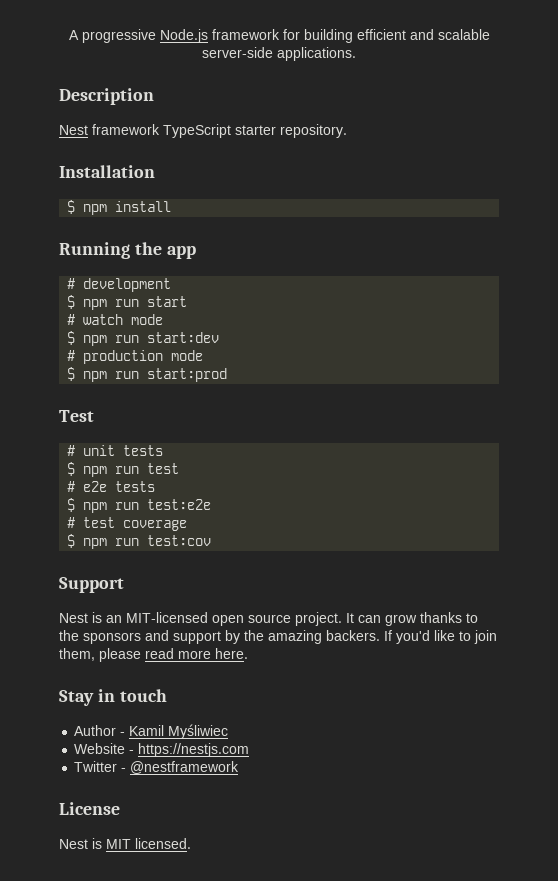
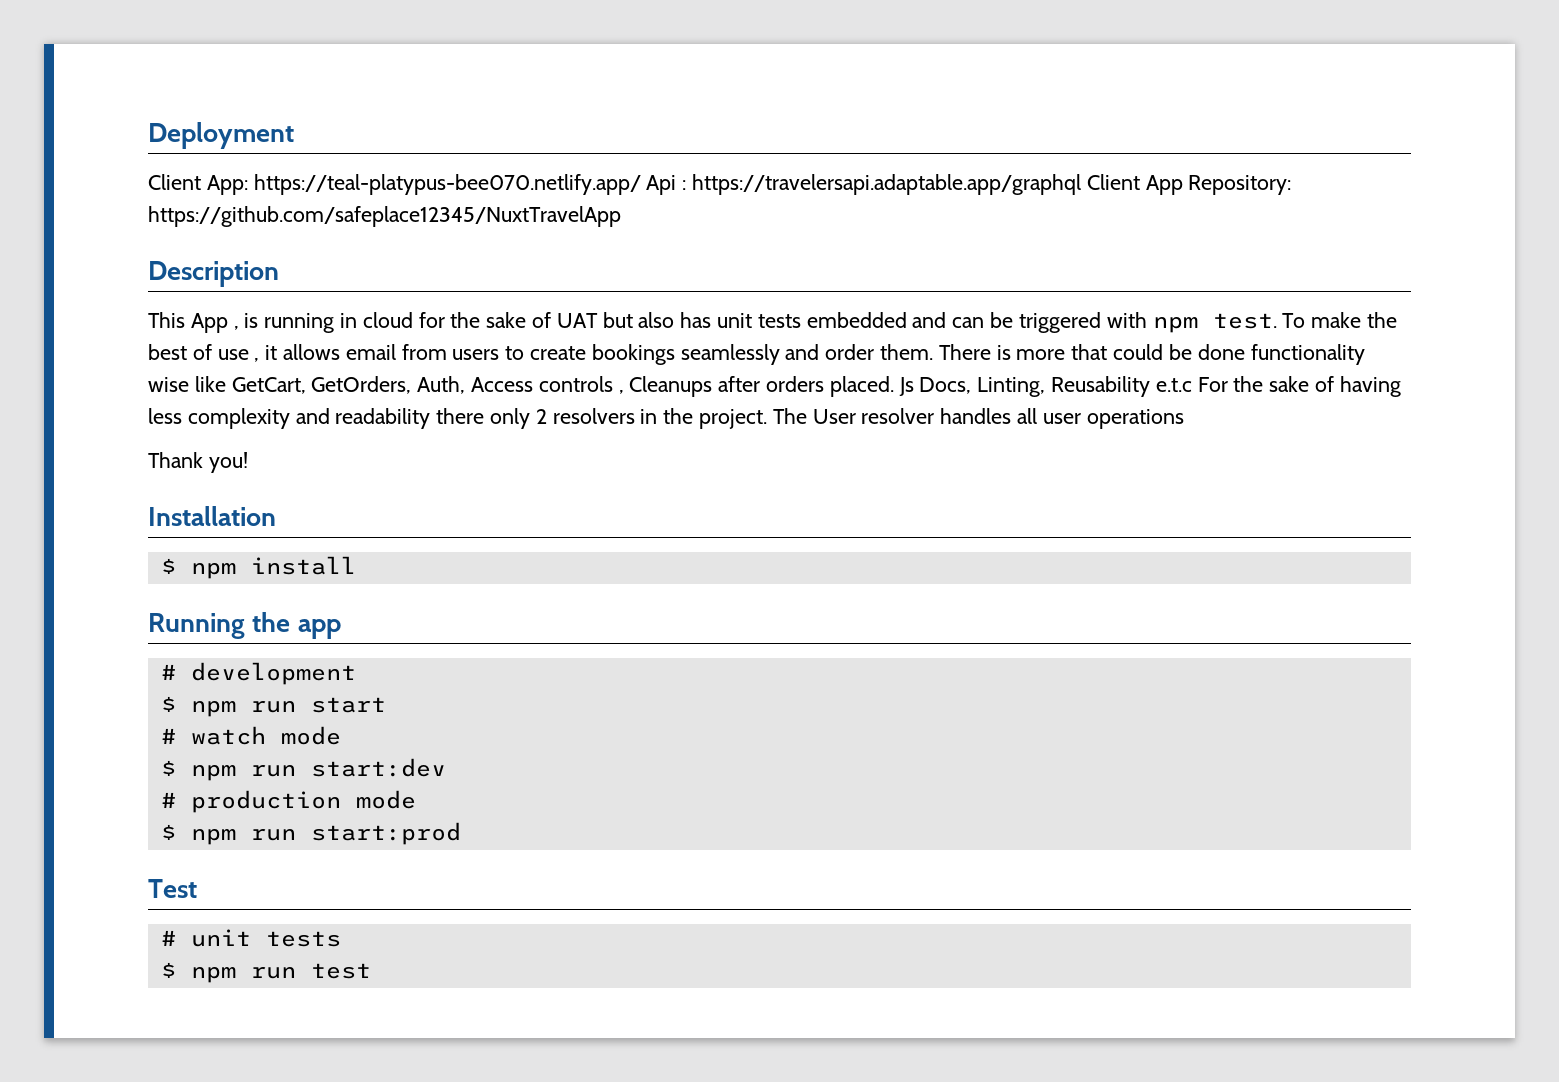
- A progressive Node.js framework for building efficient and scalable server-side applications.
+ Deployment
+ Client App: https://teal-platypus-bee070.netlify.app/ Api : https://travelersapi.adaptable.app/graphql Client App Repository: https://github.com/safeplace12345/NuxtTravelApp
  Description
- Nest framework TypeScript starter repository.
+ This App , is running in cloud for the sake of UAT but also has unit tests embedded and can be triggered with npm test. To make the best of use , it allows email from users to create bookings seamlessly and order them. There is more that could be done functionality wise like GetCart, GetOrders, Auth, Access controls , Cleanups after orders placed. Js Docs, Linting, Reusability e.t.c For the sake of having less complexity and readability there only 2 resolvers in the project. The User resolver handles all user operations
+ Thank you!
- # e2e tests
- $ npm run test:e2e
- # test coverage
- $ npm run test:cov
- Support
- Nest is an MIT-licensed open source project. It can grow thanks to the sponsors and support by the amazing backers. If you'd like to join them, please read more here.
- Stay in touch
- Author - Kamil Myśliwiec
- Website - https://nestjs.com
- Twitter - @nestframework
- License
- Nest is MIT licensed.

